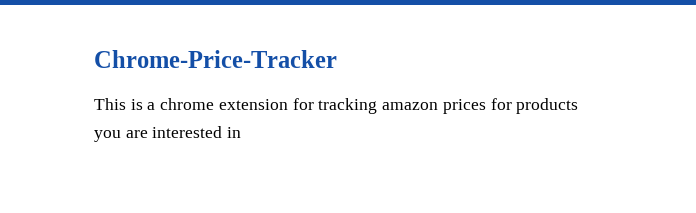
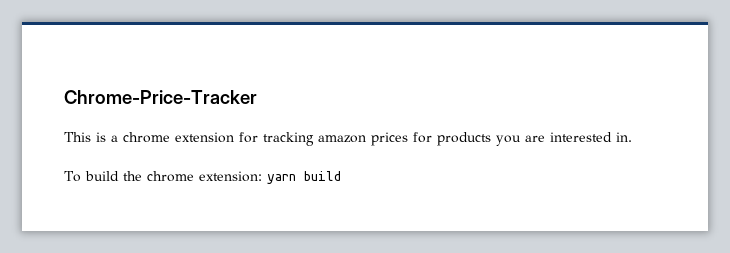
- This is a chrome extension for tracking amazon prices for products you are interested in
+ This is a chrome extension for tracking amazon prices for products you are interested in.
+ To build the chrome extension: yarn build

